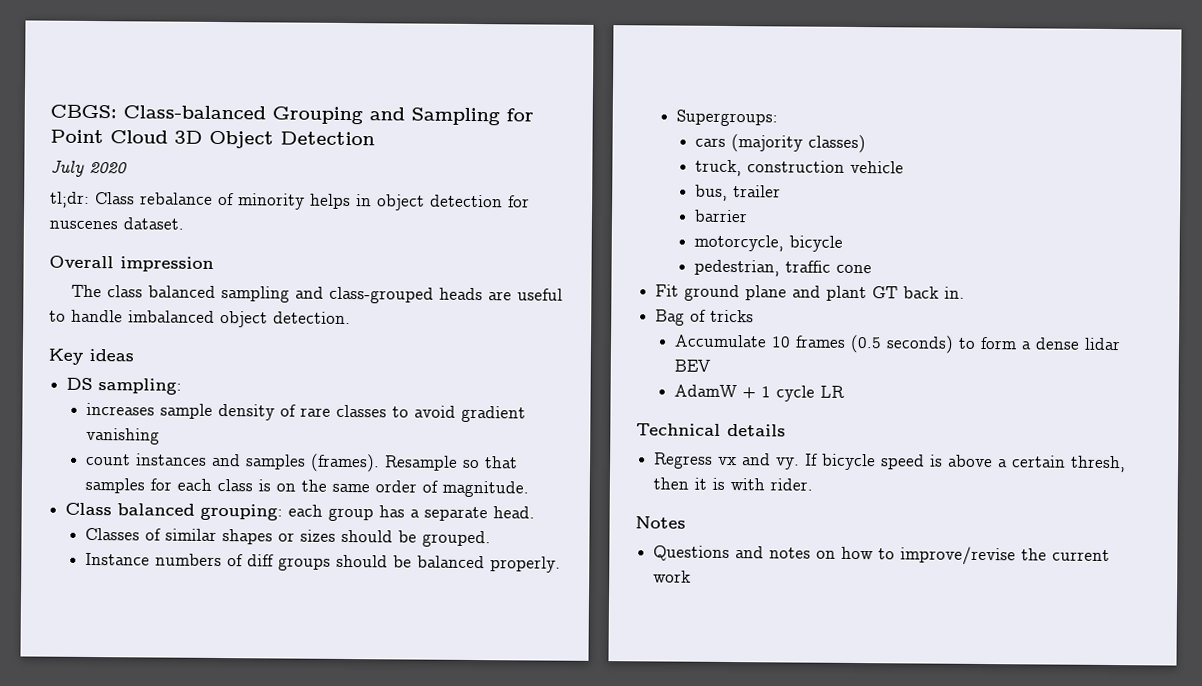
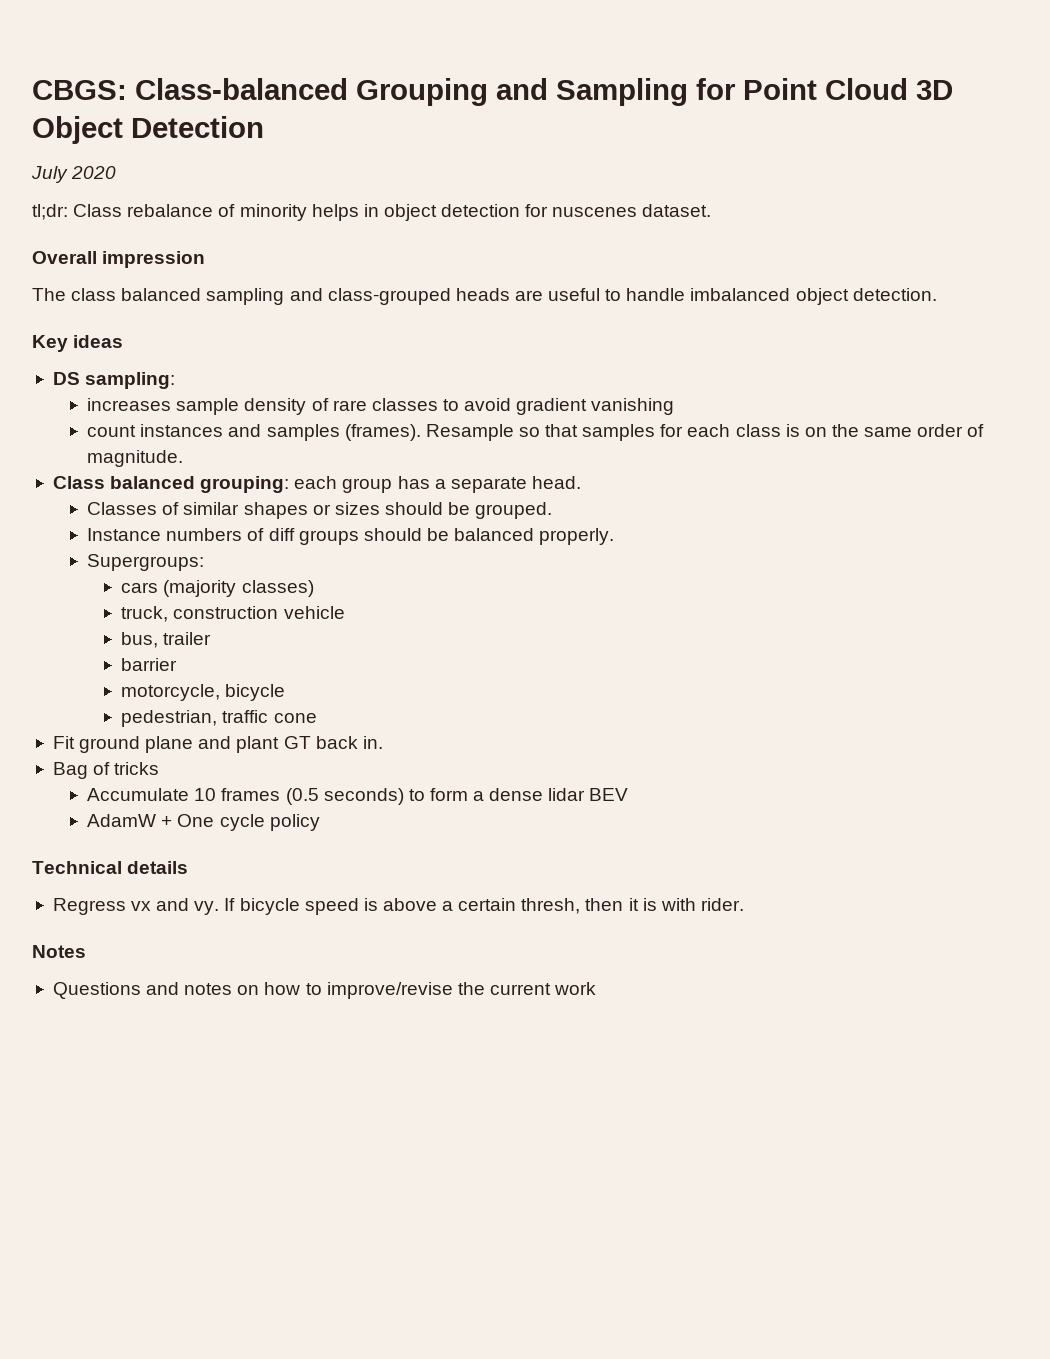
- AdamW + 1 cycle LR
+ AdamW + One cycle policy

